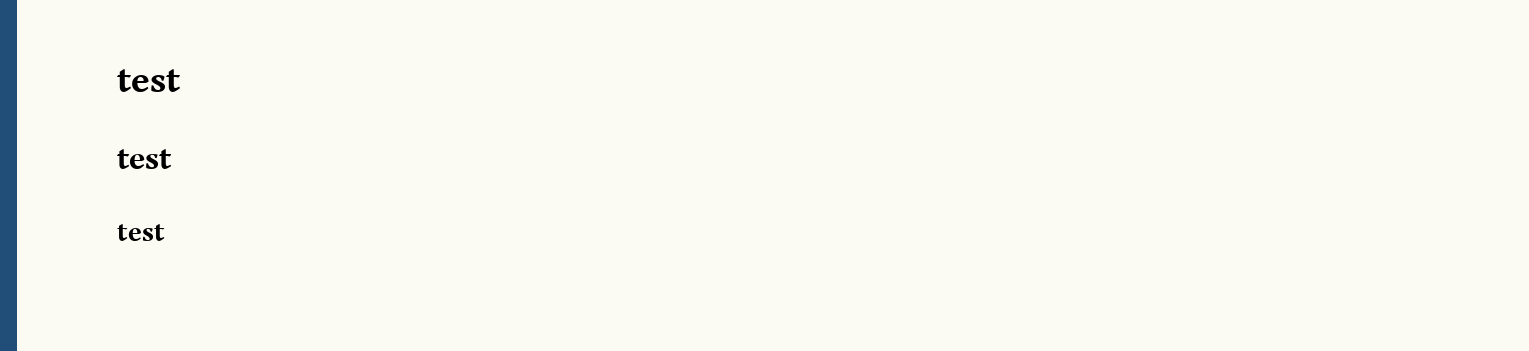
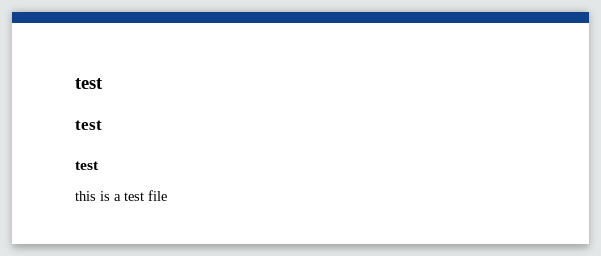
+ this is a test file

